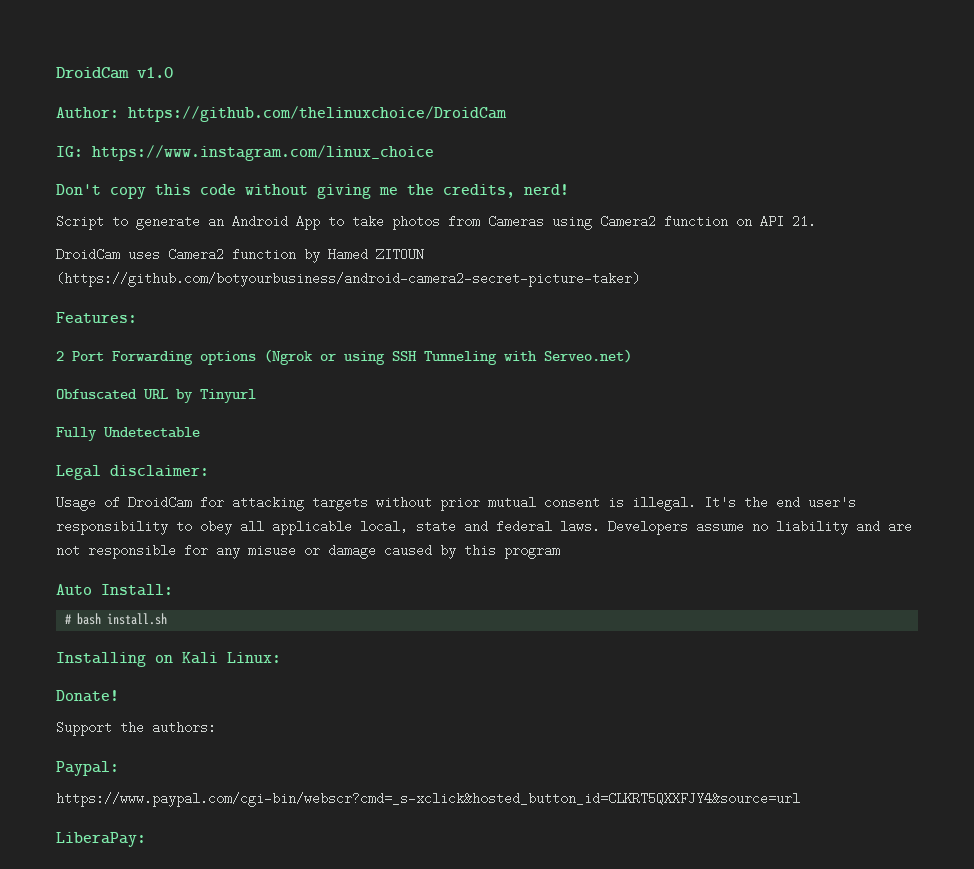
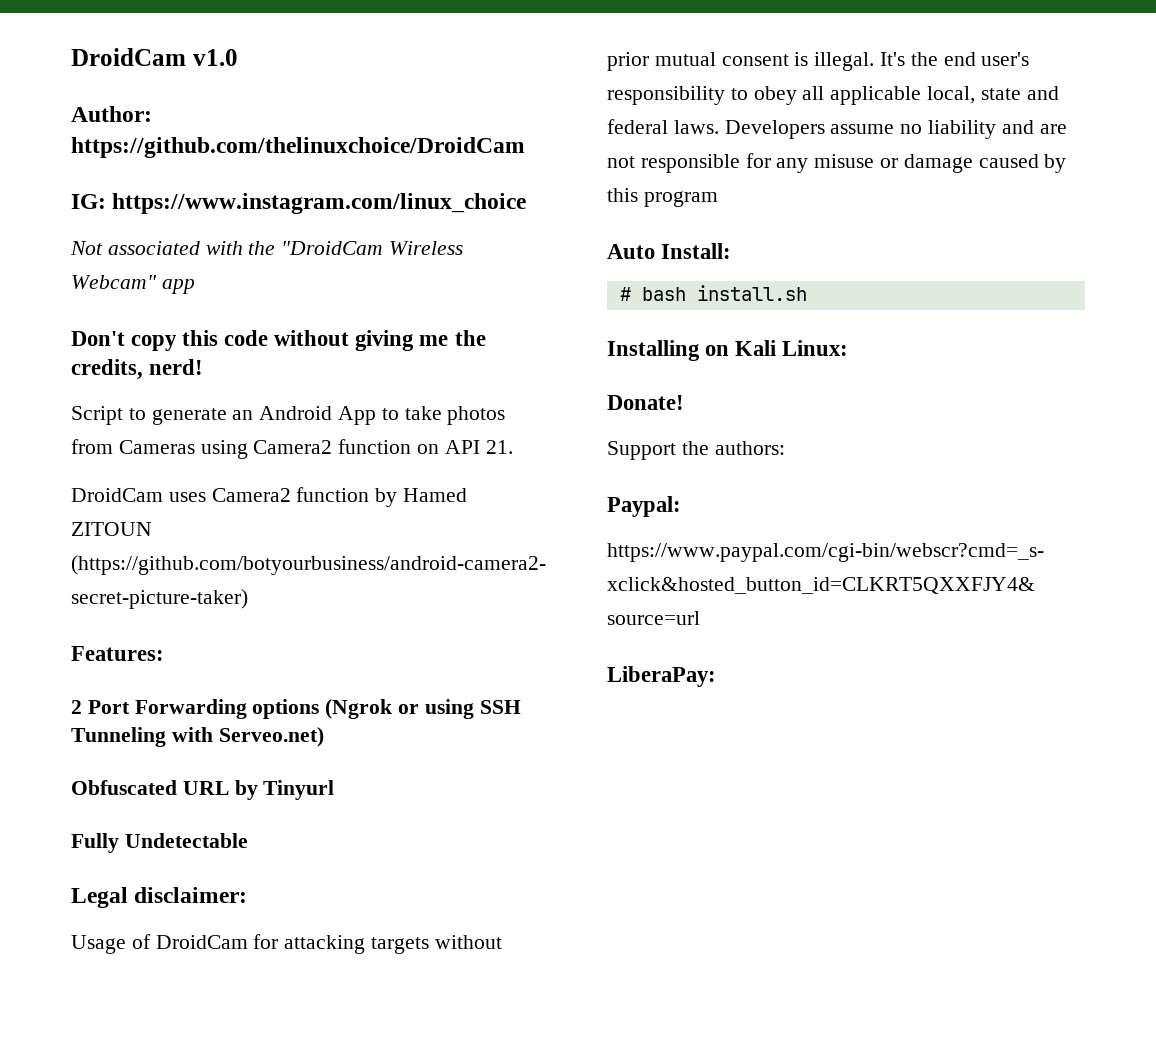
+ Not associated with the "DroidCam Wireless Webcam" app

